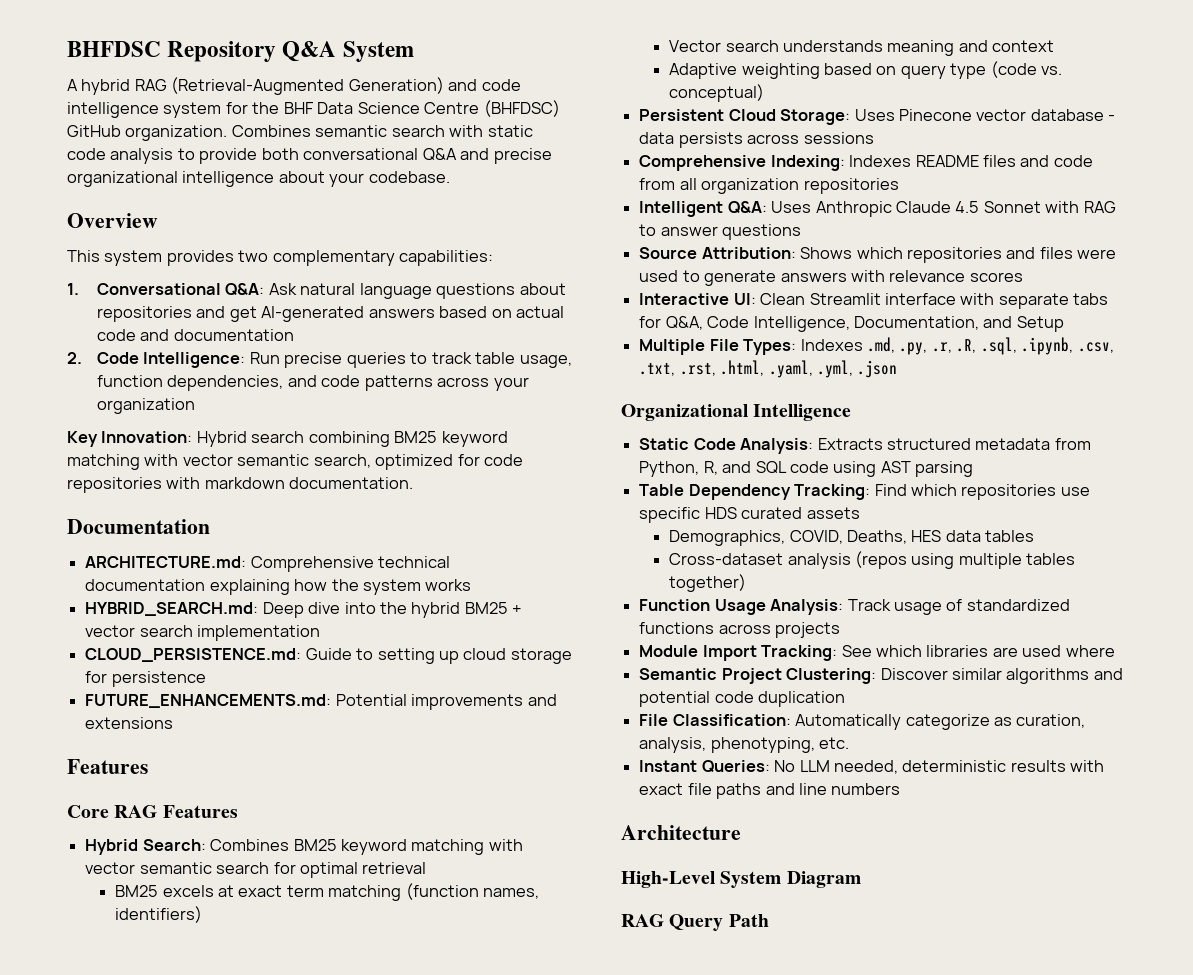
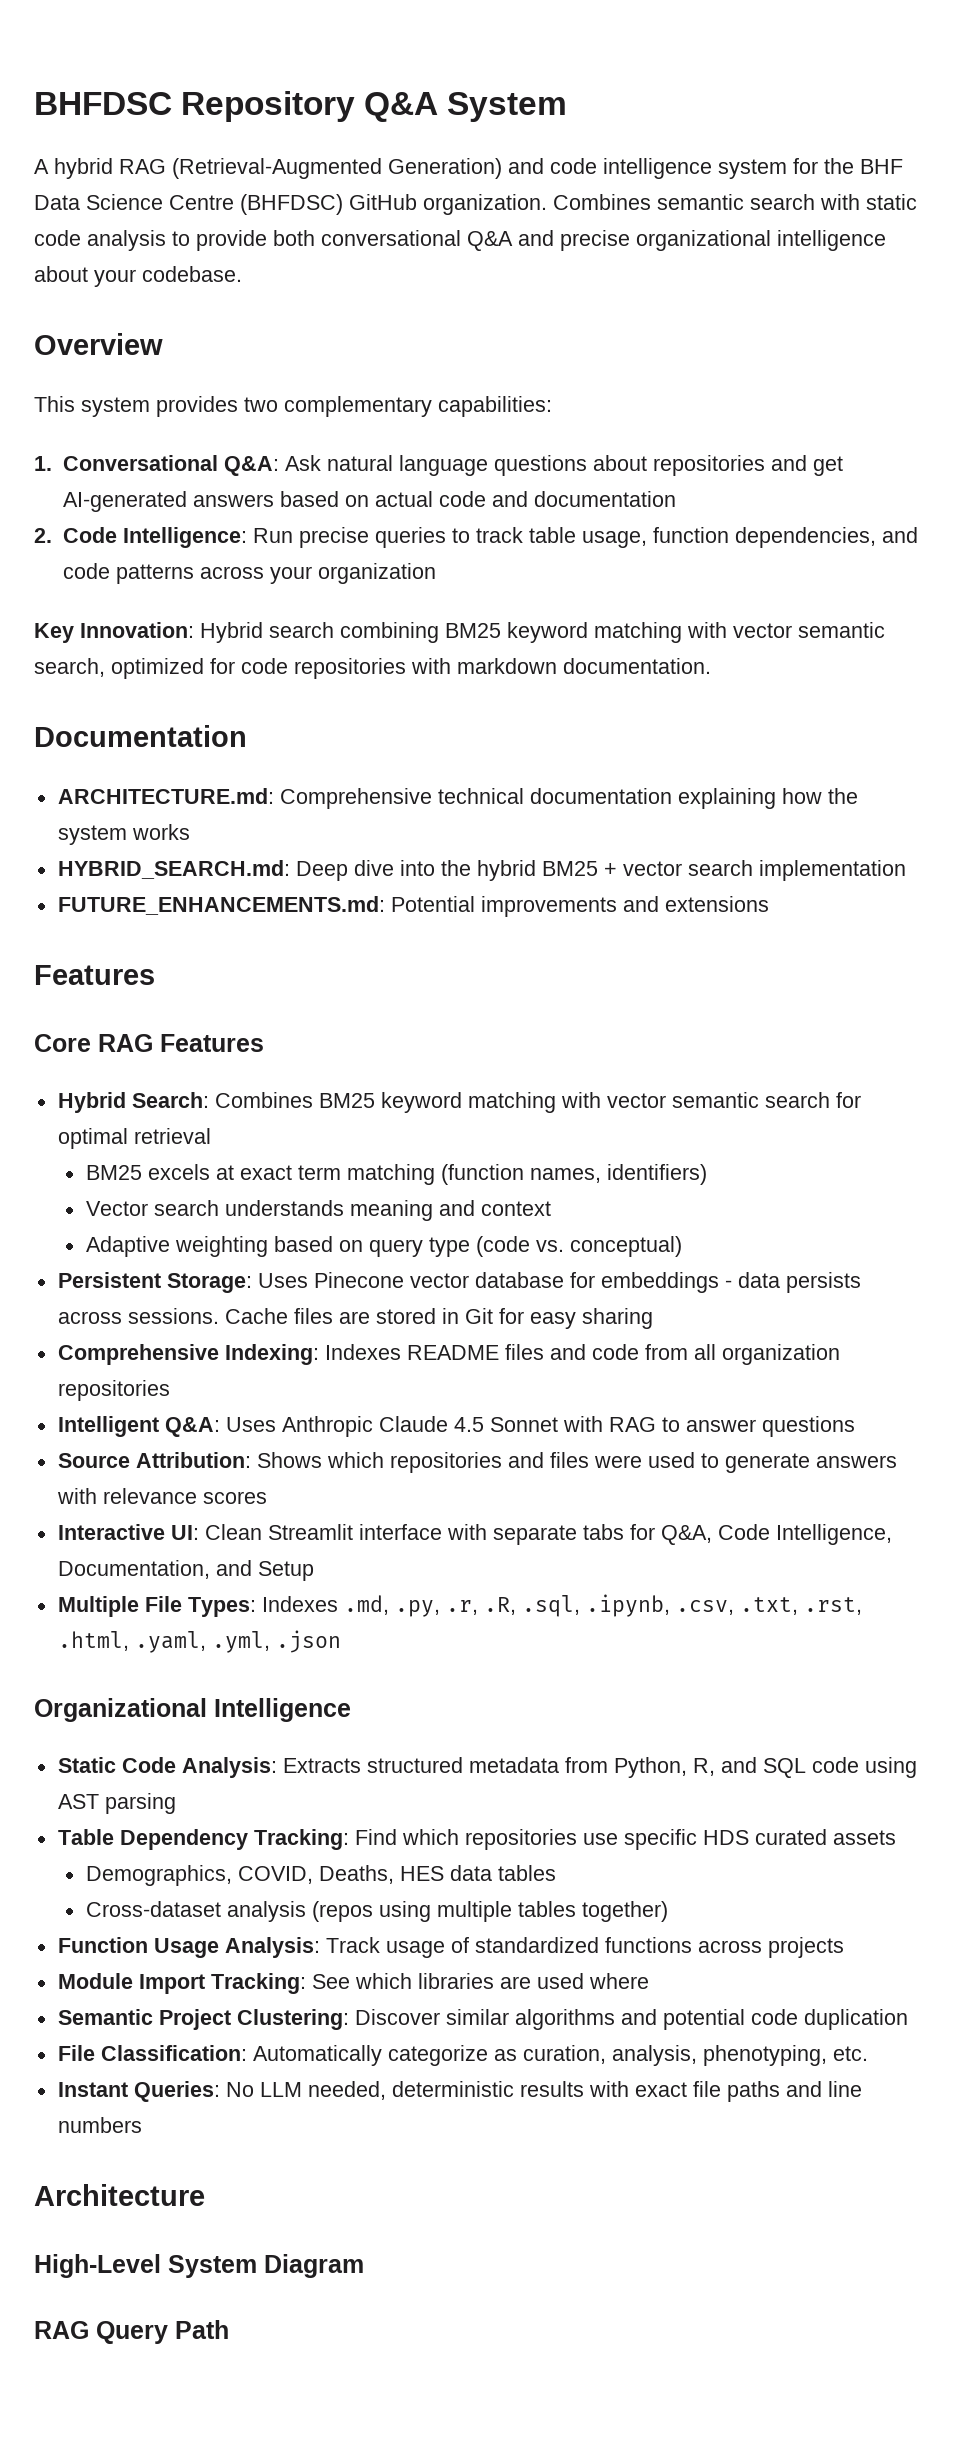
- CLOUD_PERSISTENCE.md: Guide to setting up cloud storage for persistence
- Persistent Cloud Storage: Uses Pinecone vector database - data persists across sessions
+ Persistent Storage: Uses Pinecone vector database for embeddings - data persists across sessions. Cache files are stored in Git for easy sharing

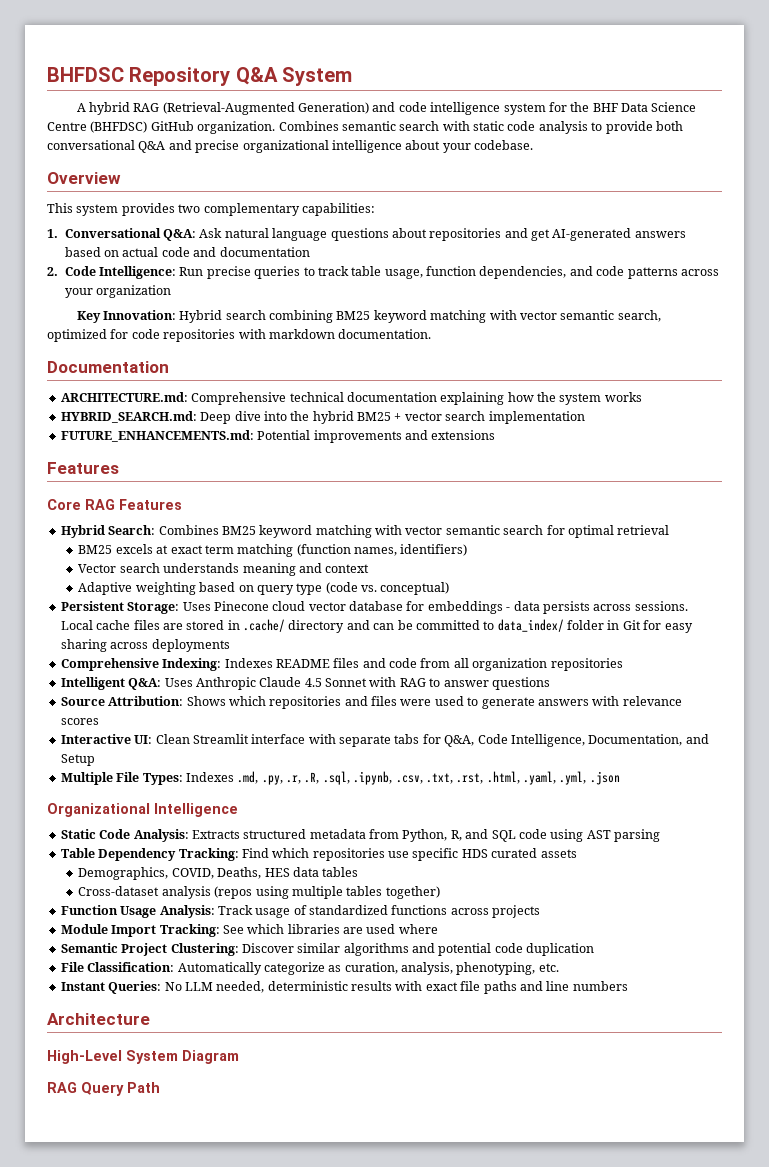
- Persistent Storage: Uses Pinecone vector database for embeddings - data persists across sessions.
+ Persistent Storage: Uses Pinecone cloud vector database for embeddings - data persists across sessions.
- Cache files are stored in Git for easy sharing
+ Local cache files are stored in .cache/ directory and can be committed to data_index/ folder in Git for easy sharing across deployments

